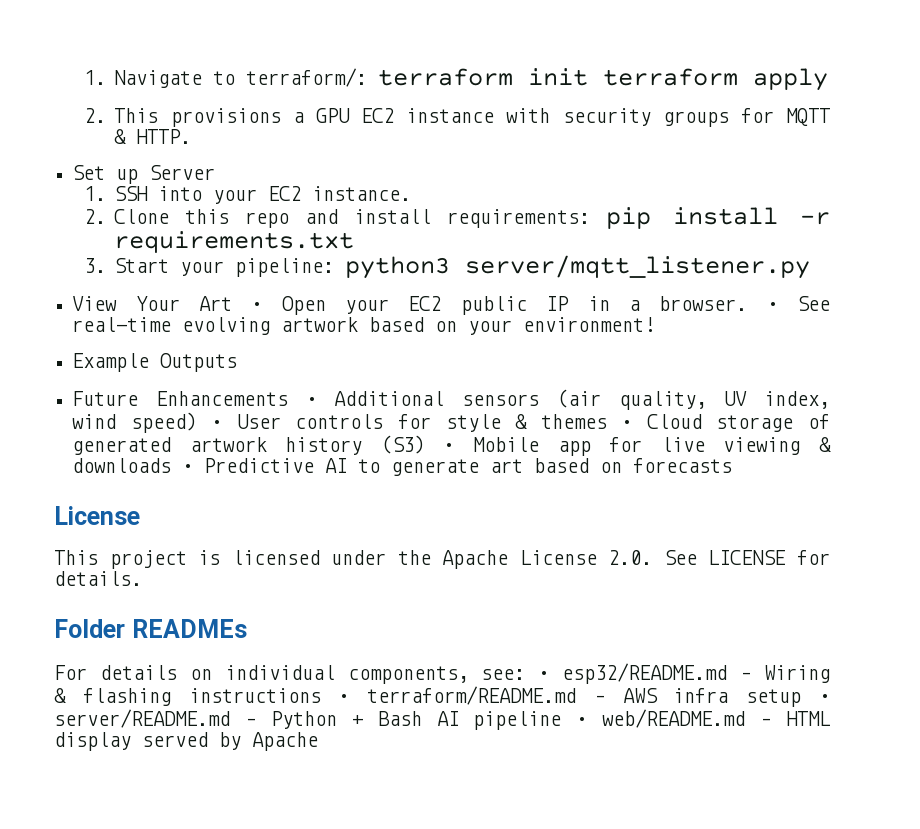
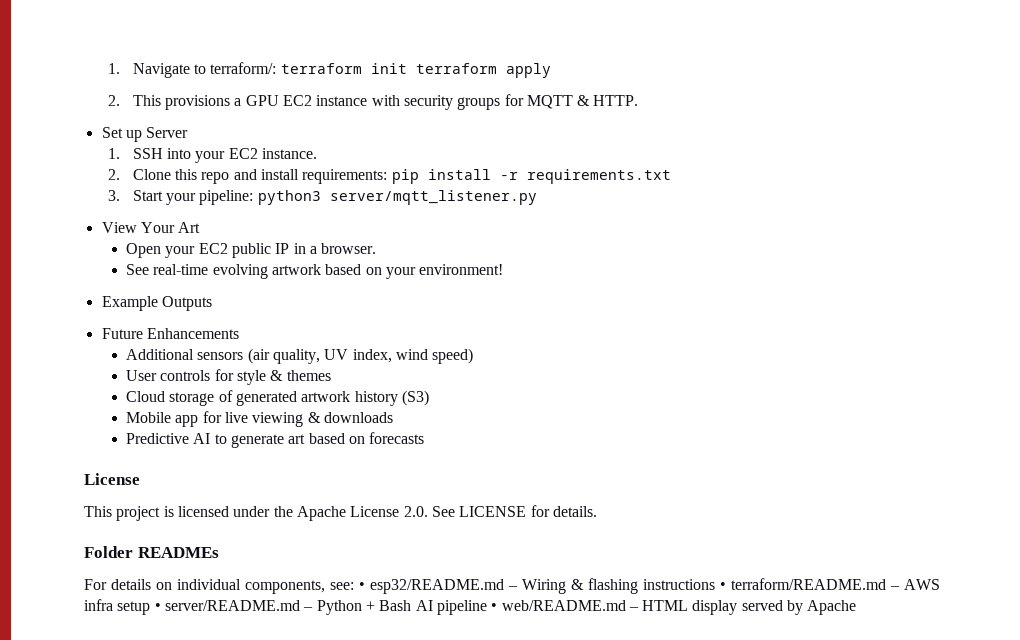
- View Your Art • Open your EC2 public IP in a browser. • See real-time evolving artwork based on your environment!
+ View Your Art
+ Open your EC2 public IP in a browser.
+ See real-time evolving artwork based on your environment!
- Future Enhancements • Additional sensors (air quality, UV index, wind speed) • User controls for style & themes • Cloud storage of generated artwork history (S3) • Mobile app for live viewing & downloads • Predictive AI to generate art based on forecasts
+ Future Enhancements
+ Additional sensors (air quality, UV index, wind speed)
+ User controls for style & themes
+ Cloud storage of generated artwork history (S3)
+ Mobile app for live viewing & downloads
+ Predictive AI to generate art based on forecasts

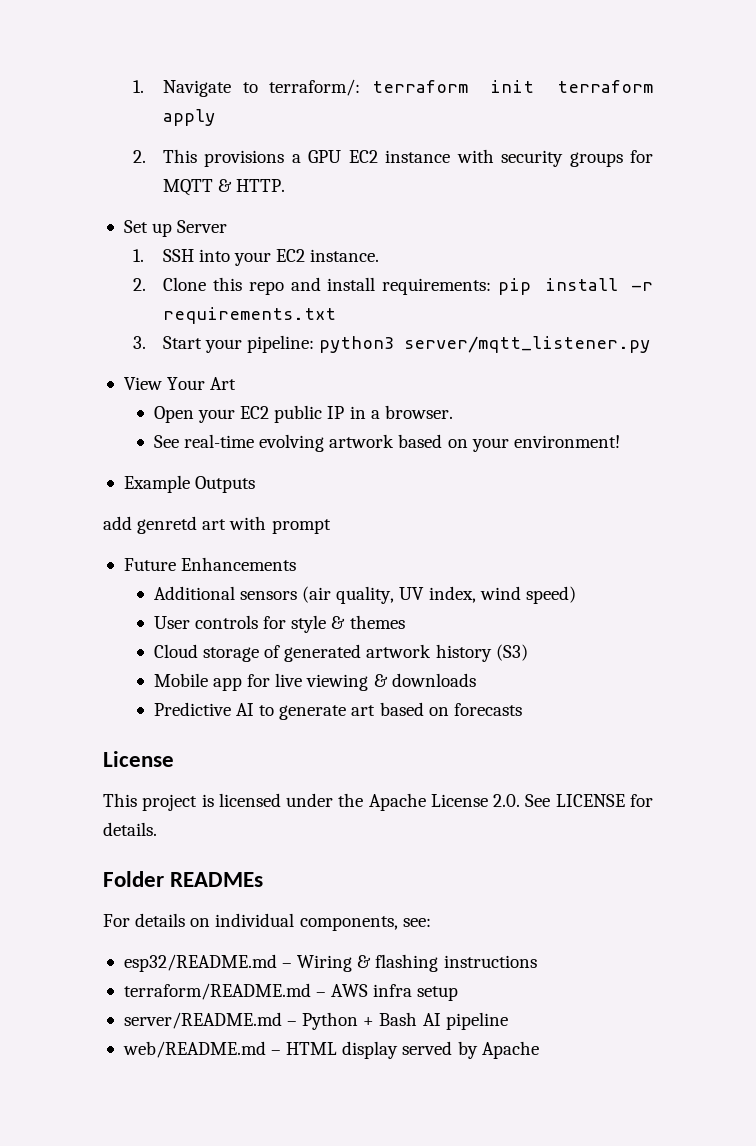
+ add genretd art with prompt
- For details on individual components, see: • esp32/README.md – Wiring & flashing instructions • terraform/README.md – AWS infra setup • server/README.md – Python + Bash AI pipeline • web/README.md – HTML display served by Apache
+ For details on individual components, see:
+ esp32/README.md – Wiring & flashing instructions
+ terraform/README.md – AWS infra setup
+ server/README.md – Python + Bash AI pipeline
+ web/README.md – HTML display served by Apache

